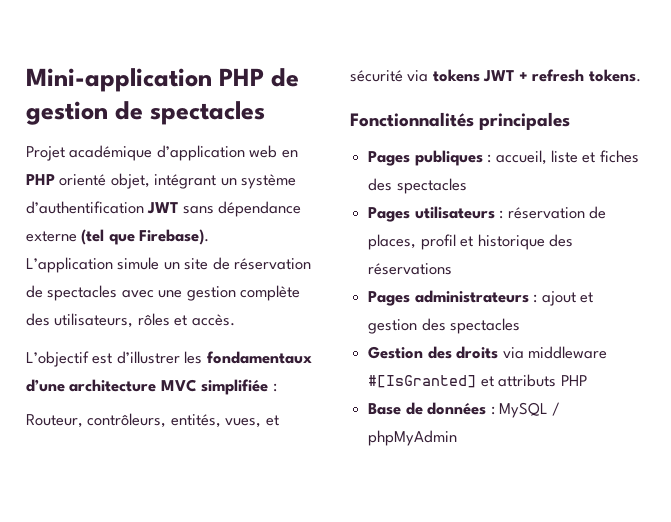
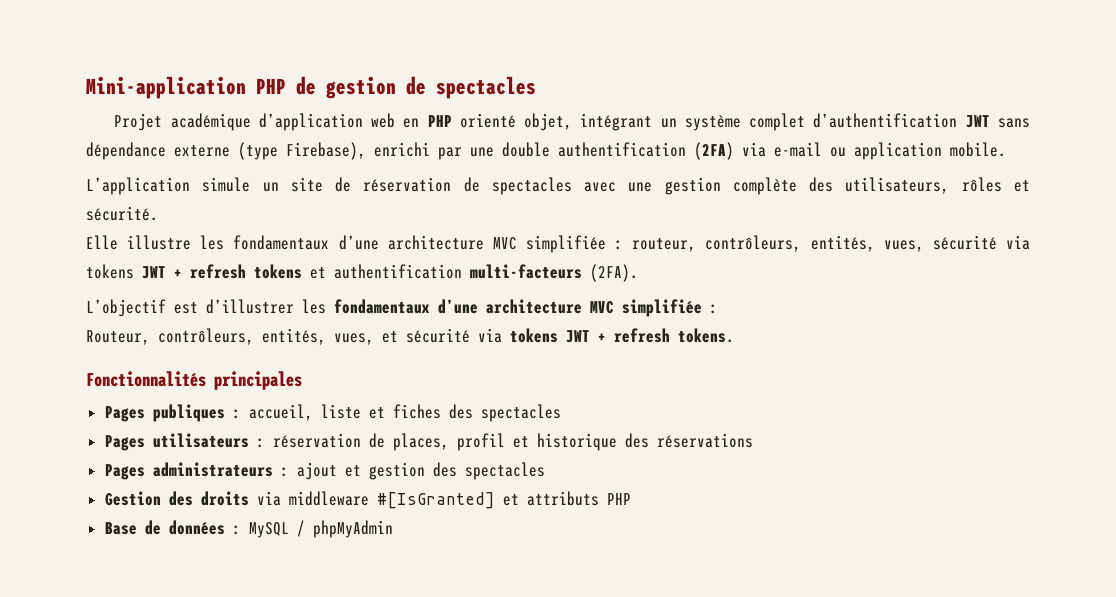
- Projet académique d’application web en PHP orienté objet, intégrant un système d’authentification JWT sans dépendance externe (tel que Firebase).
+ Projet académique d’application web en PHP orienté objet, intégrant un système complet d’authentification JWT sans dépendance externe (type Firebase), enrichi par une double authentification (2FA) via e-mail ou application mobile.
- L’application simule un site de réservation de spectacles avec une gestion complète des utilisateurs, rôles et accès.
+ L’application simule un site de réservation de spectacles avec une gestion complète des utilisateurs, rôles et sécurité.
+ Elle illustre les fondamentaux d’une architecture MVC simplifiée : routeur, contrôleurs, entités, vues, sécurité via tokens JWT + refresh tokens et authentification multi-facteurs (2FA).

